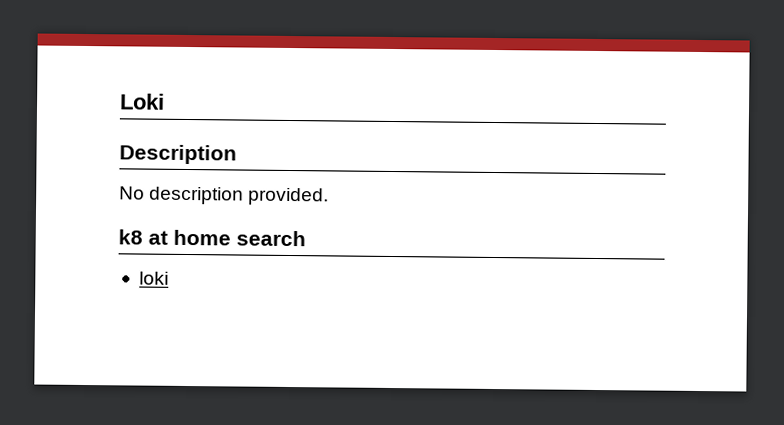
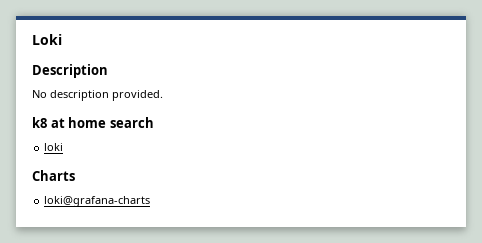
+ Charts
+ loki@grafana-charts

